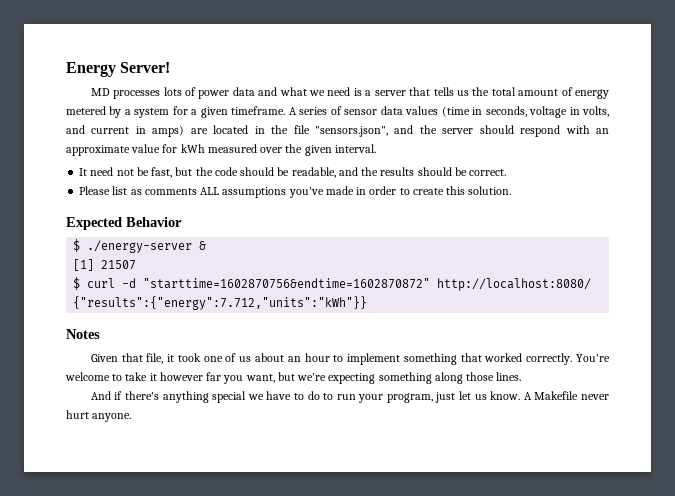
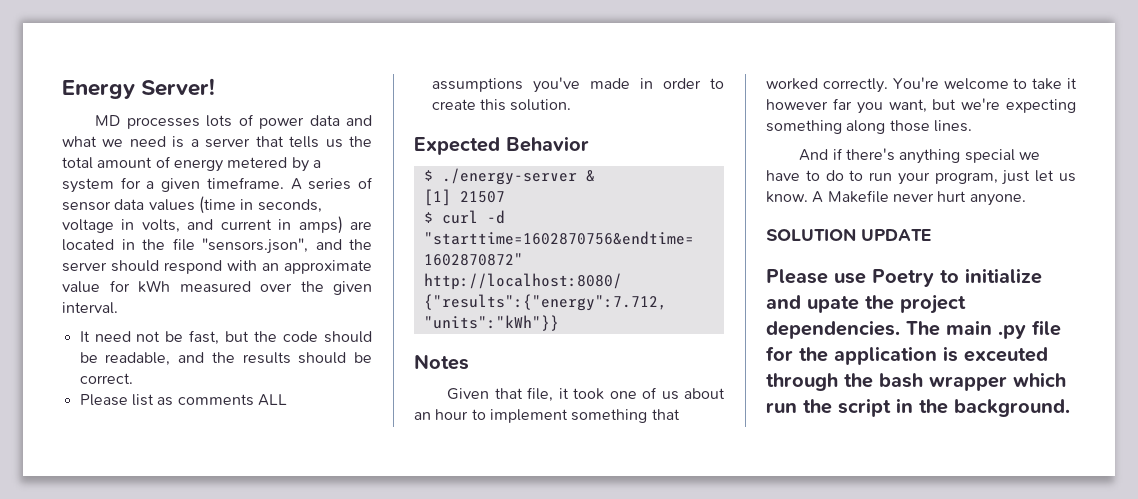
+ SOLUTION UPDATE
+ Please use Poetry to initialize and upate the project dependencies. The main .py file for the application is exceuted through the bash wrapper which run the script in the background.

